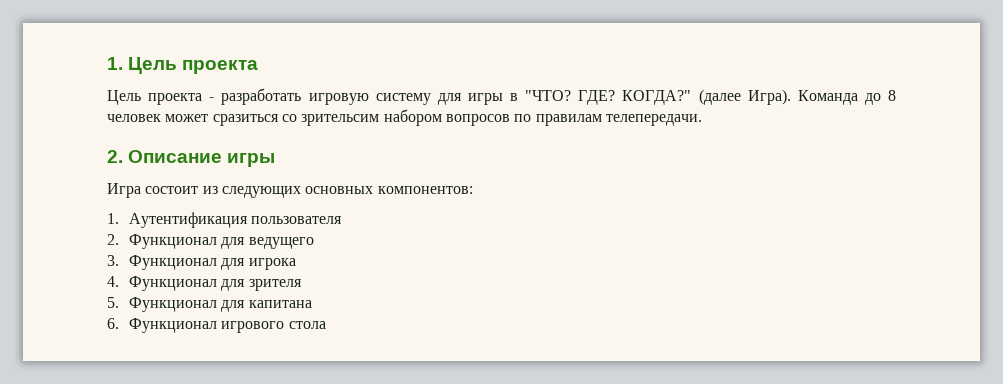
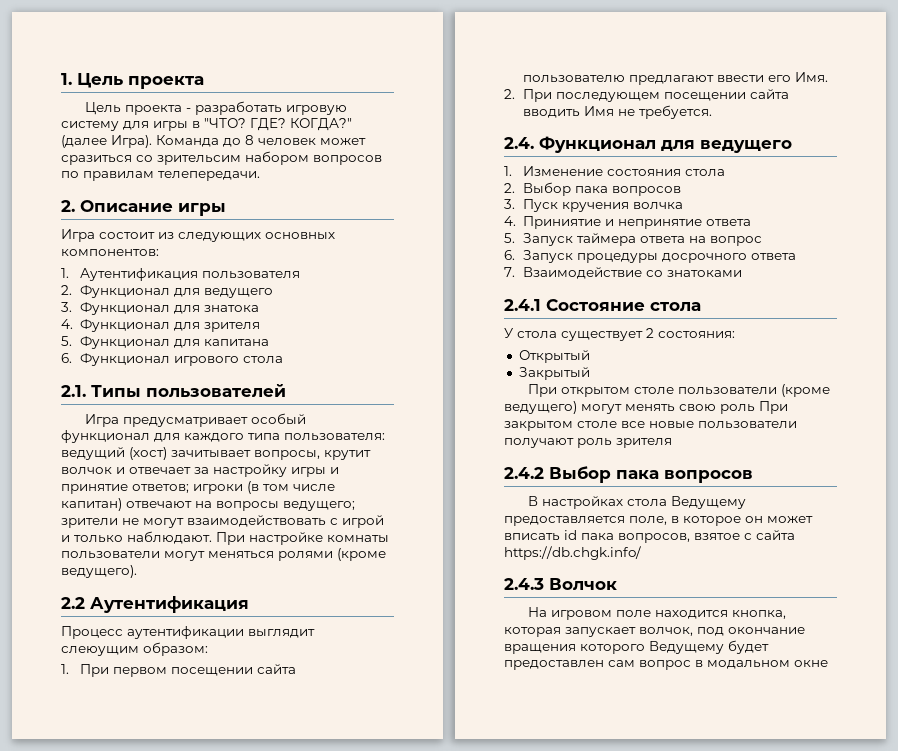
- 3. Функционал для игрока
+ 3. Функционал для знатока
+ 2.1. Типы пользователей
+ Игра предусматривает особый функционал для каждого типа пользователя: ведущий (хост) зачитывает вопросы, крутит волчок и отвечает за настройку игры и принятие ответов; игроки (в том числе капитан) отвечают на вопросы ведущего; зрители не могут взаимодействовать с игрой и только наблюдают. При настройке комнаты пользователи могут меняться ролями (кроме ведущего).
+ 2.2 Аутентификация
+ Процесс аутентификации выглядит слеюущим образом:
+ 1. При первом посещении сайта пользователю предлагают ввести его Имя.
+ 2. При последующем посещении сайта вводить Имя не требуется.
+ 2.4. Функционал для ведущего
+ 1. Изменение состояния стола
+ 2. Выбор пака вопросов
+ 3. Пуск кручения волчка
+ 4. Приниятие и непринятие ответа
+ 5. Запуск таймера ответа на вопрос
+ 6. Запуск процедуры досрочного ответа
+ 7. Взаимодействие со знатоками
+ 2.4.1 Состояние стола
+ У стола существует 2 состояния:
+ Открытый
+ Закрытый
+ При открытом столе пользователи (кроме ведущего) могут менять свою роль При закрытом столе все новые пользователи получают роль зрителя
+ 2.4.2 Выбор пака вопросов
+ В настройках стола Ведущему предоставляется поле, в которое он может вписать id пака вопросов, взятое с сайта https://db.chgk.info/
+ 2.4.3 Волчок
+ На игровом поле находится кнопка, которая запускает волчок, под окончание вращения которого Ведущему будет предоставлен сам вопрос в модальном окне

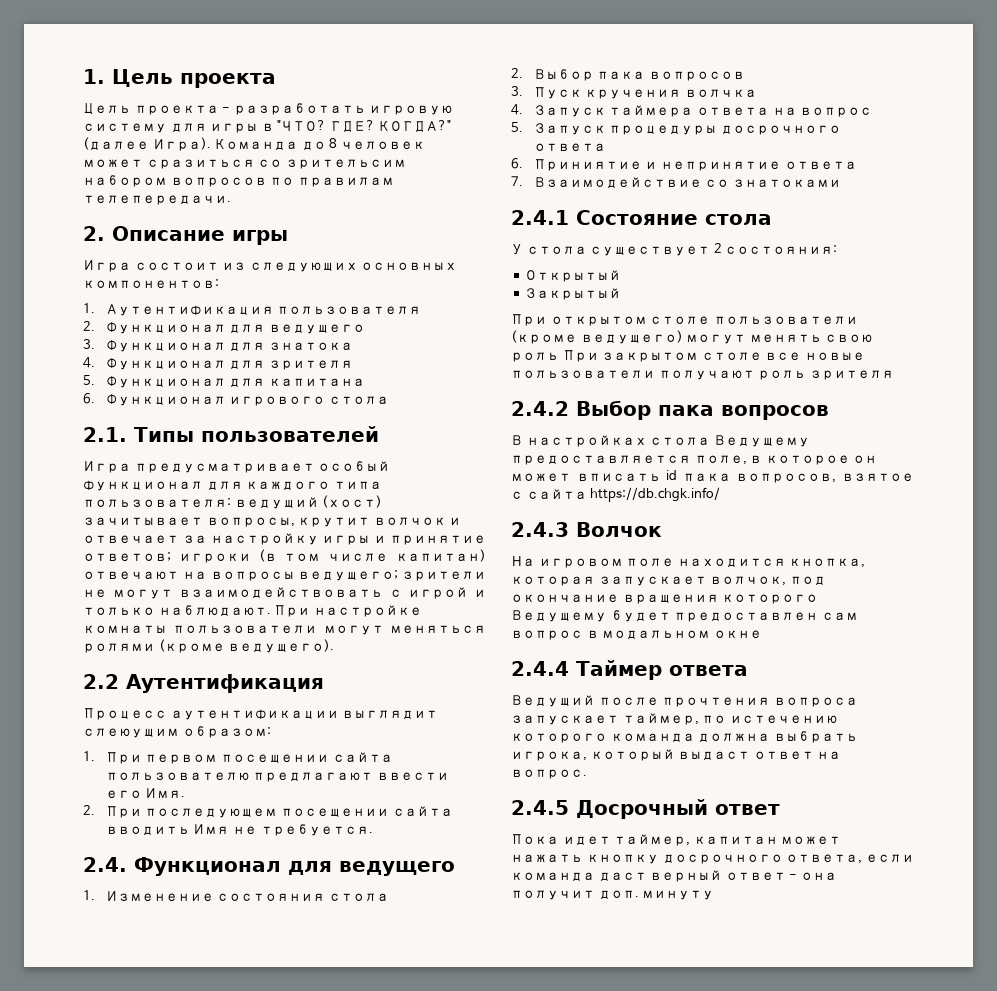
- 4. Приниятие и непринятие ответа
- 5. Запуск таймера ответа на вопрос
+ 4. Запуск таймера ответа на вопрос
- 6. Запуск процедуры досрочного ответа
+ 5. Запуск процедуры досрочного ответа
+ 6. Приниятие и непринятие ответа
+ 2.4.4 Таймер ответа
+ Ведущий после прочтения вопроса запускает таймер, по истечению которого команда должна выбрать игрока, который выдаст ответ на вопрос.
+ 2.4.5 Досрочный ответ
+ Пока идет таймер, капитан может нажать кнопку досрочного ответа, если команда даст верный ответ - она получит доп. минуту

